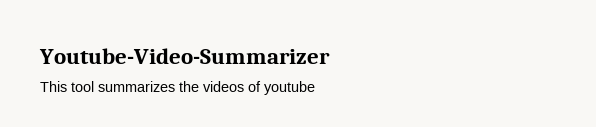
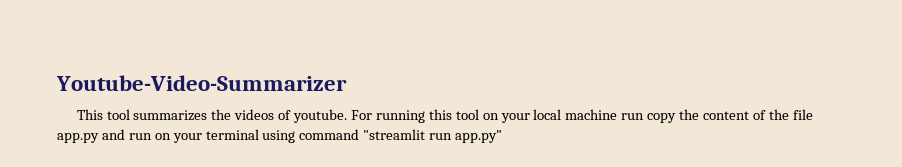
- This tool summarizes the videos of youtube
+ This tool summarizes the videos of youtube. For running this tool on your local machine run copy the content of the file app.py and run on your terminal using command "streamlit run app.py"

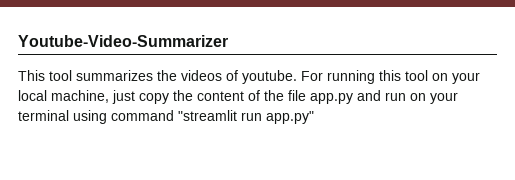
- For running this tool on your local machine run copy the content of the file app.py and run on your terminal using command "streamlit run app.py"
+ For running this tool on your local machine, just copy the content of the file app.py and run on your terminal using command "streamlit run app.py"

